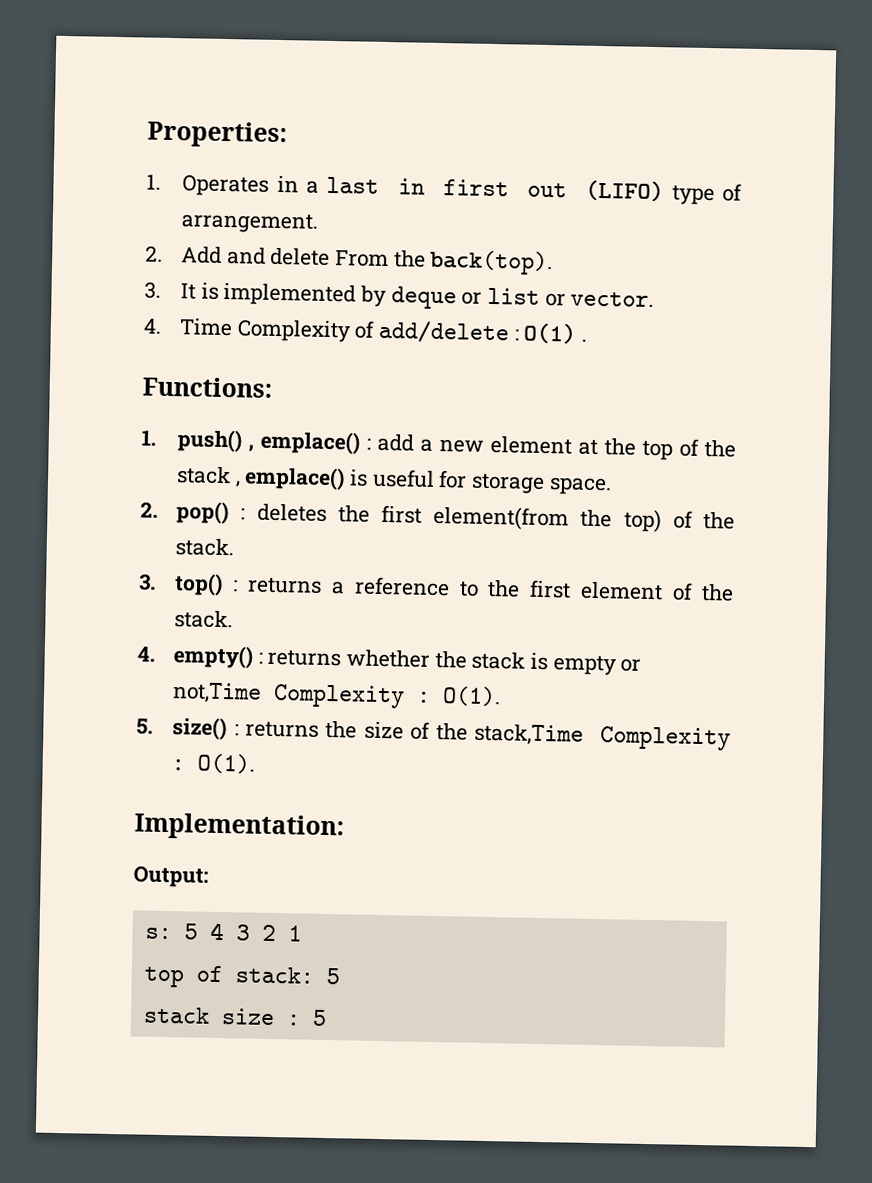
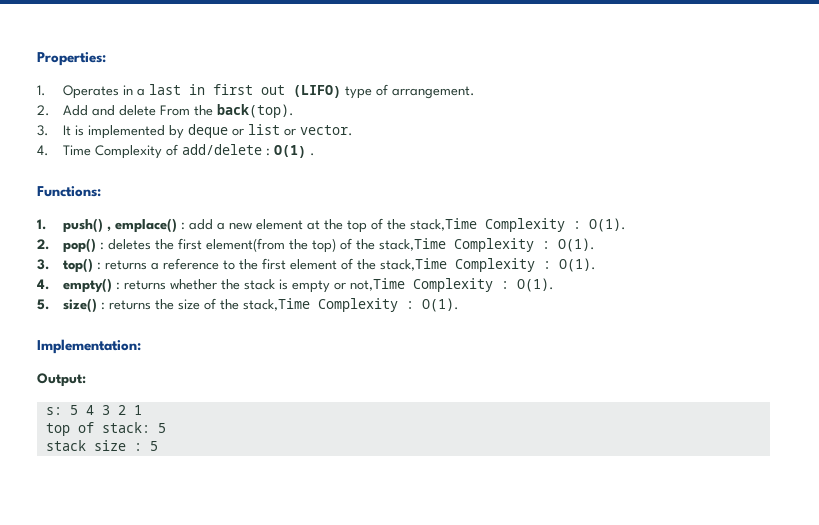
- 1. push() , emplace() : add a new element at the top of the stack , emplace() is useful for storage space.
+ 1. push() , emplace() : add a new element at the top of the stack,Time Complexity : O(1).
- 2. pop() : deletes the first element(from the top) of the stack.
+ 2. pop() : deletes the first element(from the top) of the stack,Time Complexity : O(1).
- 3. top() : returns a reference to the first element of the stack.
+ 3. top() : returns a reference to the first element of the stack,Time Complexity : O(1).

